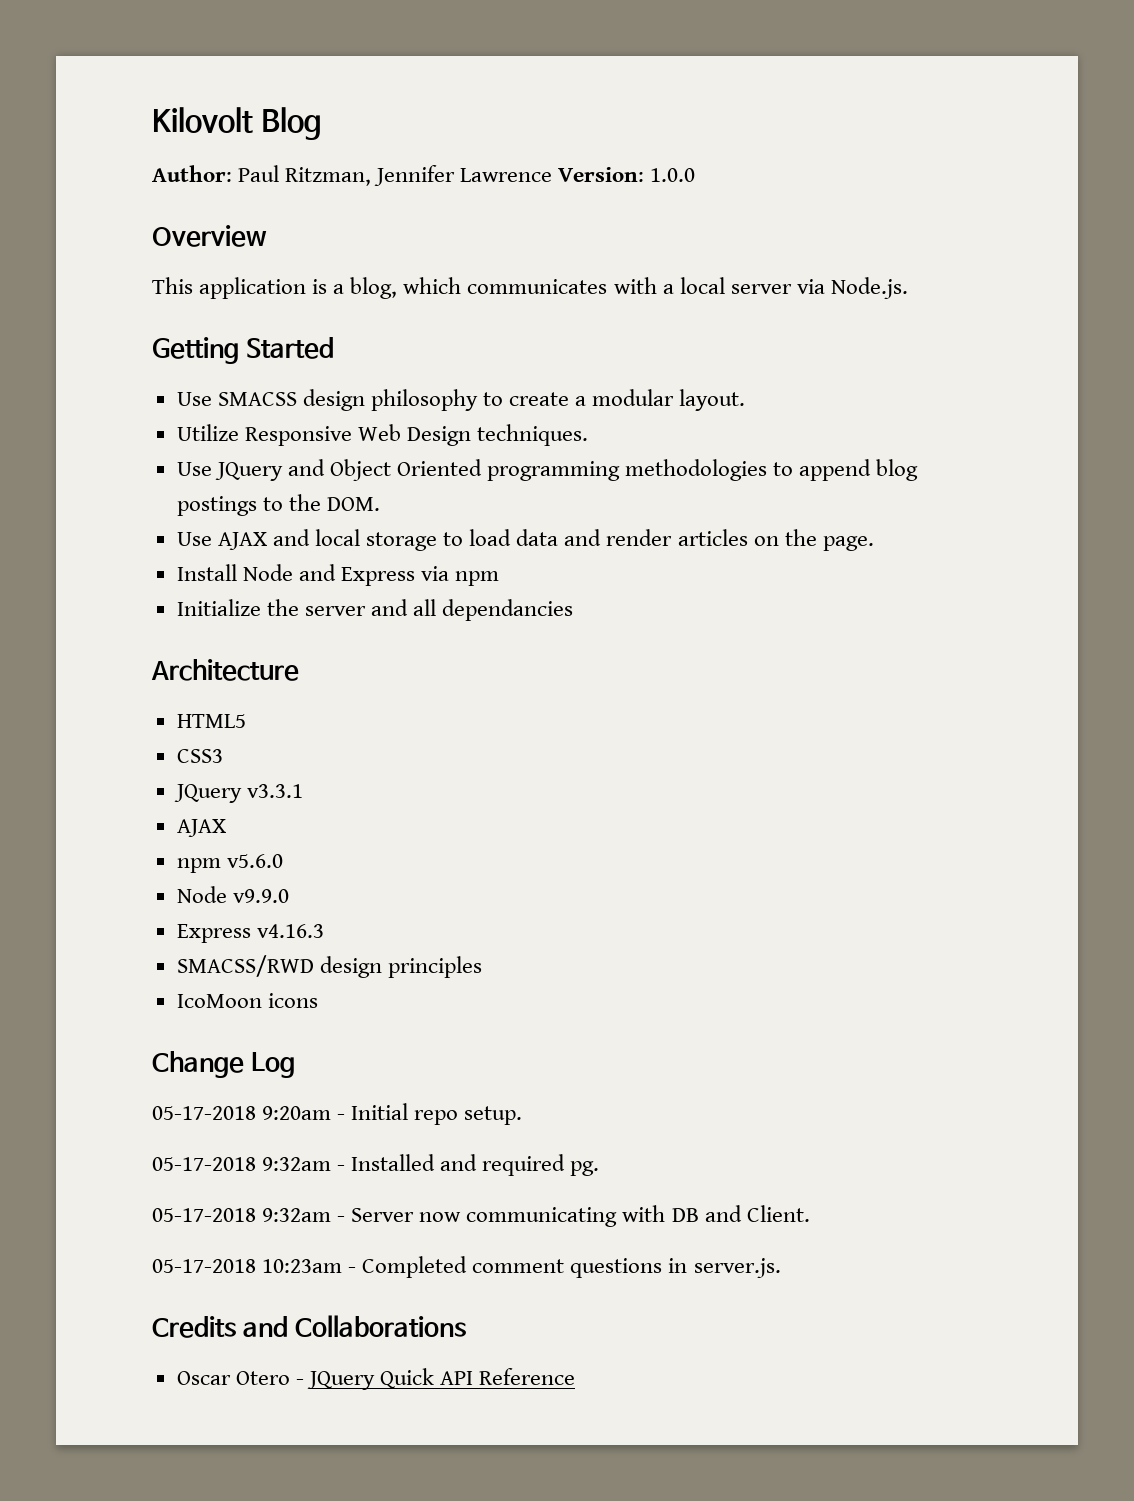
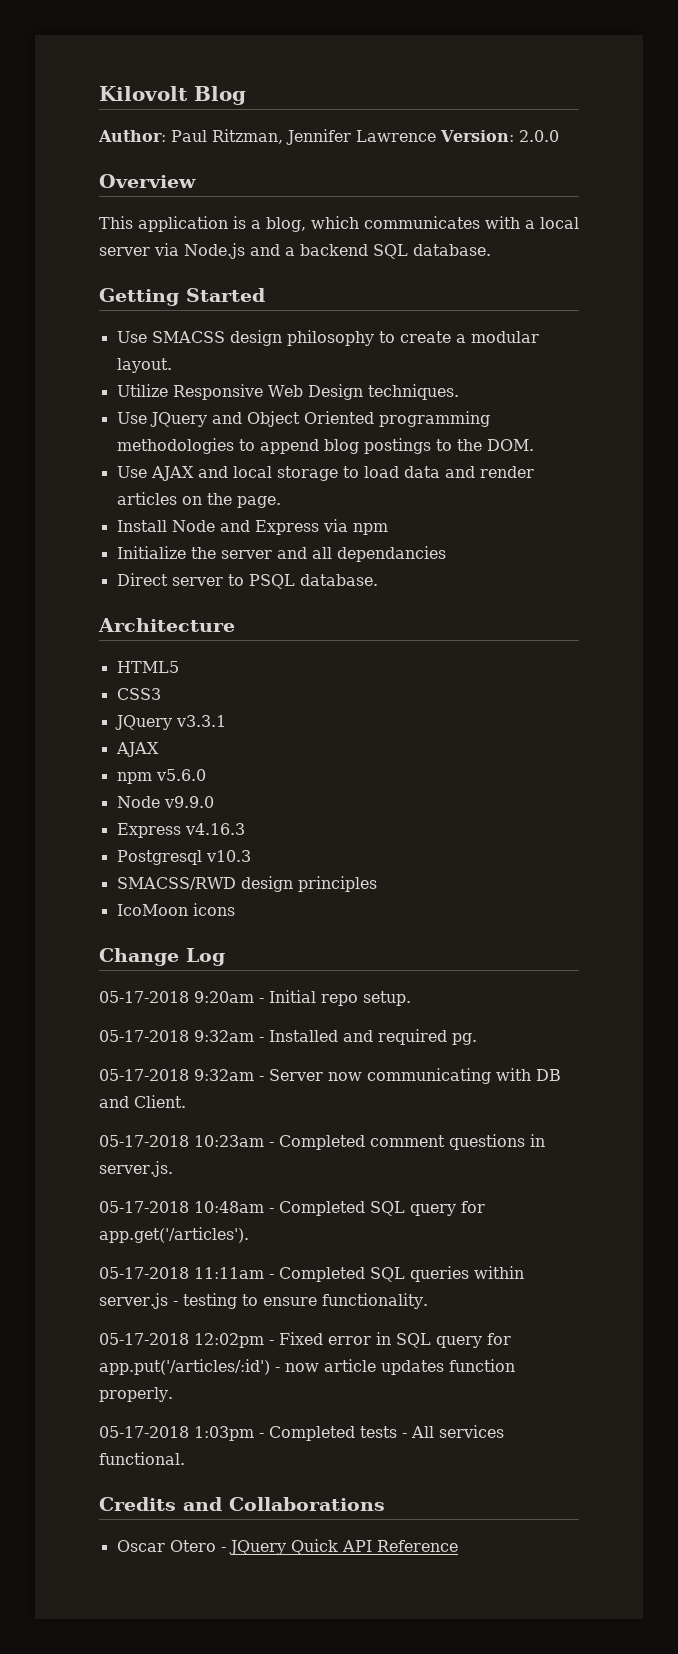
- Author: Paul Ritzman, Jennifer Lawrence Version: 1.0.0
+ Author: Paul Ritzman, Jennifer Lawrence Version: 2.0.0
- This application is a blog, which communicates with a local server via Node.js.
+ This application is a blog, which communicates with a local server via Node.js and a backend SQL database.
+ Direct server to PSQL database.
+ Postgresql v10.3
+ 05-17-2018 10:48am - Completed SQL query for app.get('/articles').
+ 05-17-2018 11:11am - Completed SQL queries within server.js - testing to ensure functionality.
+ 05-17-2018 12:02pm - Fixed error in SQL query for app.put('/articles/:id') - now article updates function properly.
+ 05-17-2018 1:03pm - Completed tests - All services functional.

